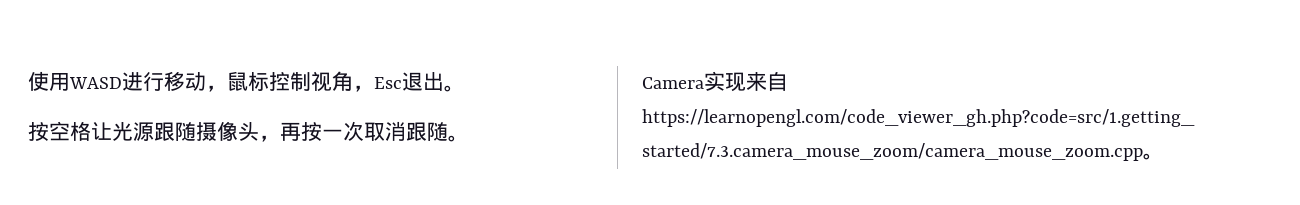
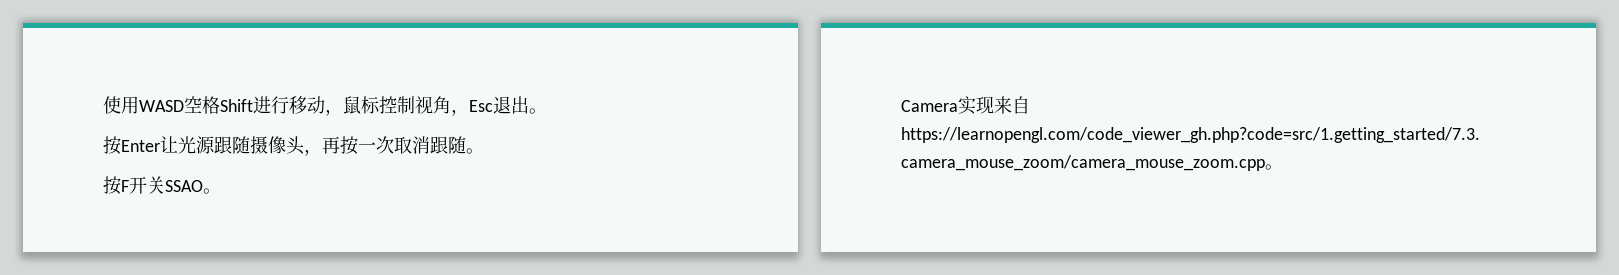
- 使用WASD进行移动，鼠标控制视角，Esc退出。
+ 使用WASD空格Shift进行移动，鼠标控制视角，Esc退出。
- 按空格让光源跟随摄像头，再按一次取消跟随。
+ 按Enter让光源跟随摄像头，再按一次取消跟随。
+ 按F开关SSAO。

